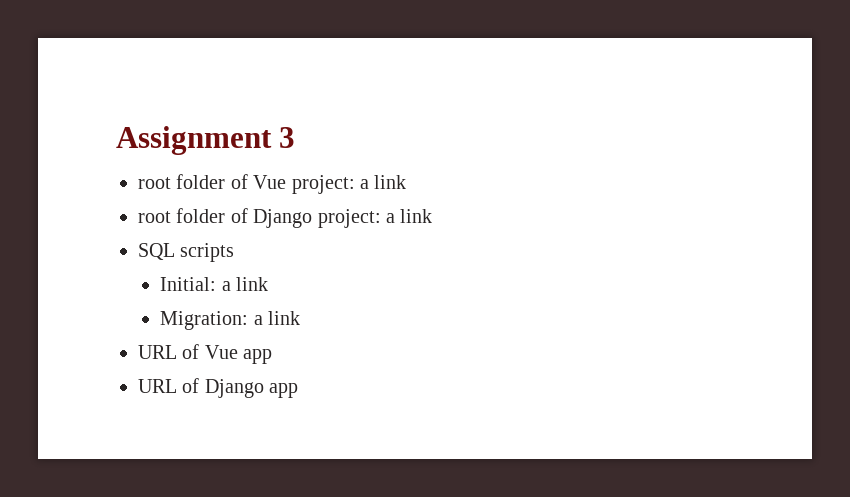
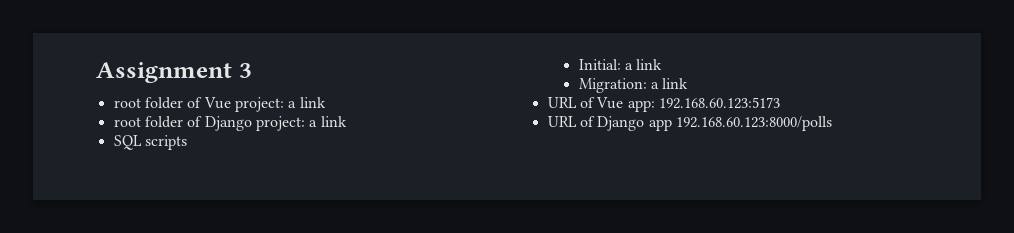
- URL of Vue app
+ URL of Vue app: 192.168.60.123:5173
- URL of Django app
+ URL of Django app 192.168.60.123:8000/polls

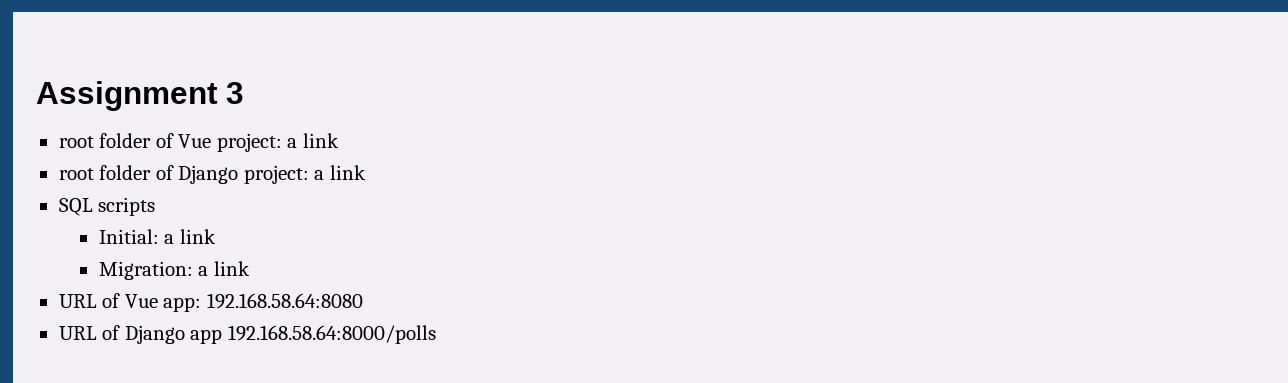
- URL of Vue app: 192.168.60.123:5173
+ URL of Vue app: 192.168.58.64:8080
- URL of Django app 192.168.60.123:8000/polls
+ URL of Django app 192.168.58.64:8000/polls

